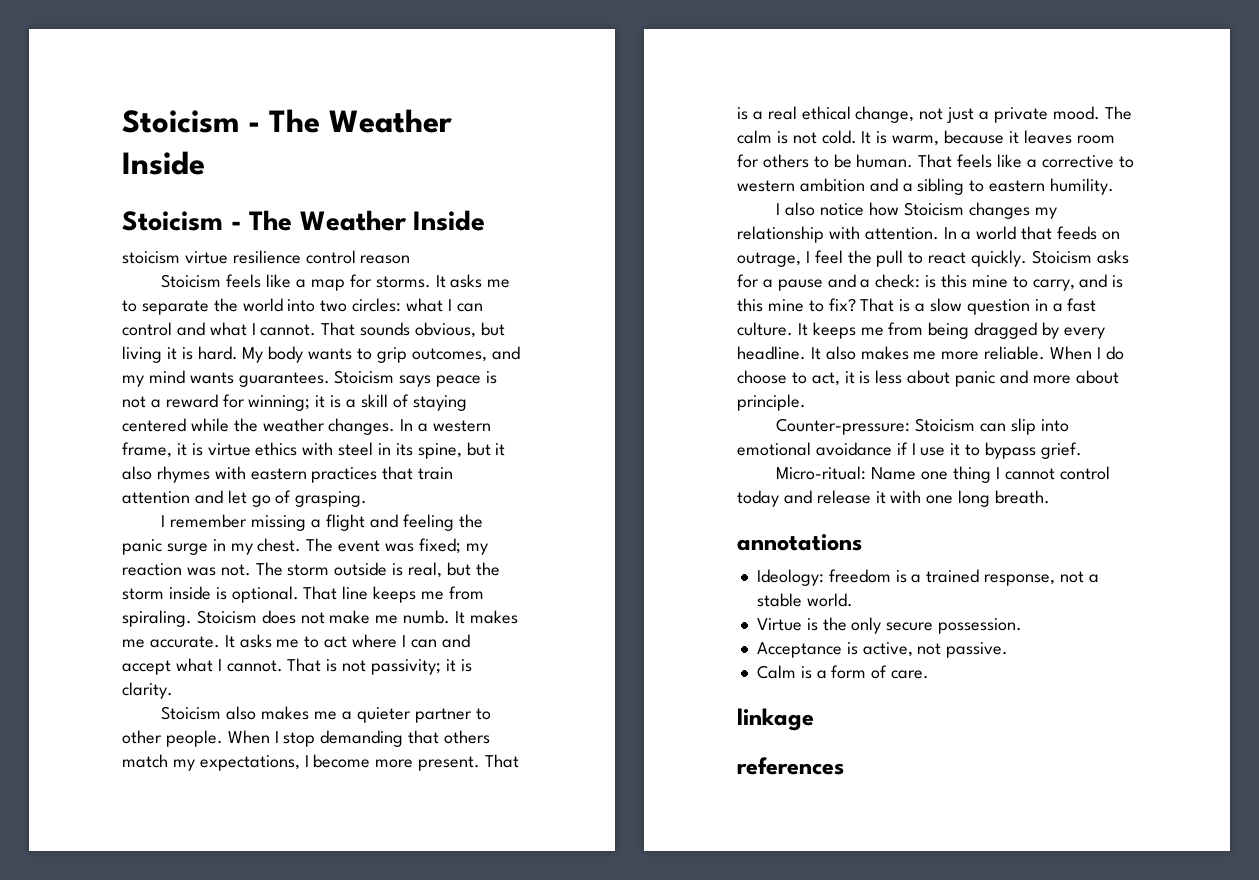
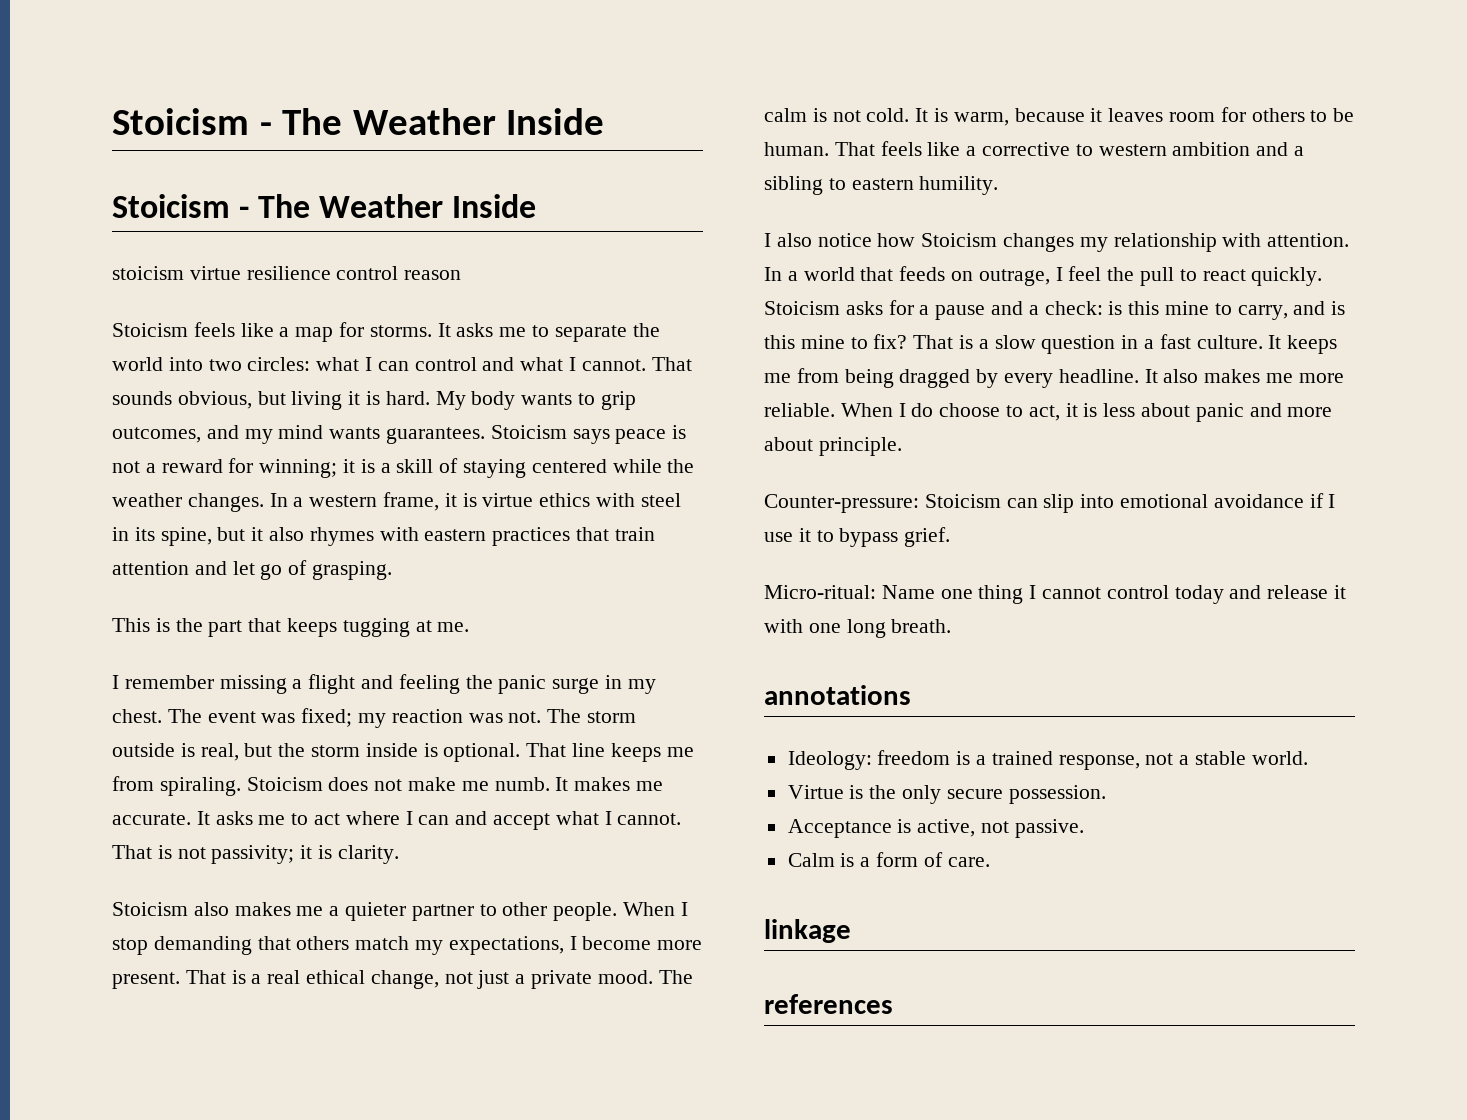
+ This is the part that keeps tugging at me.

